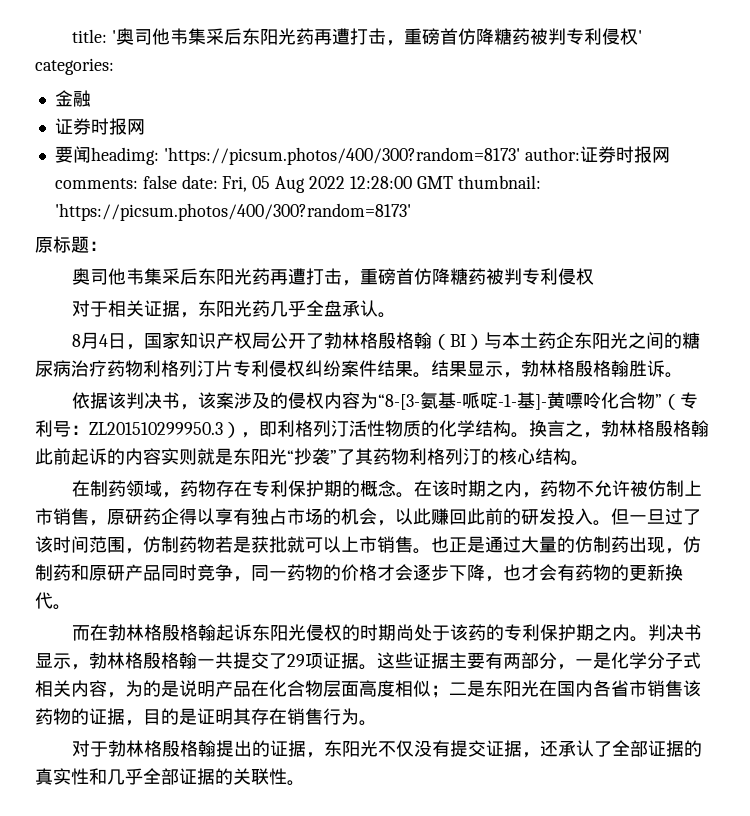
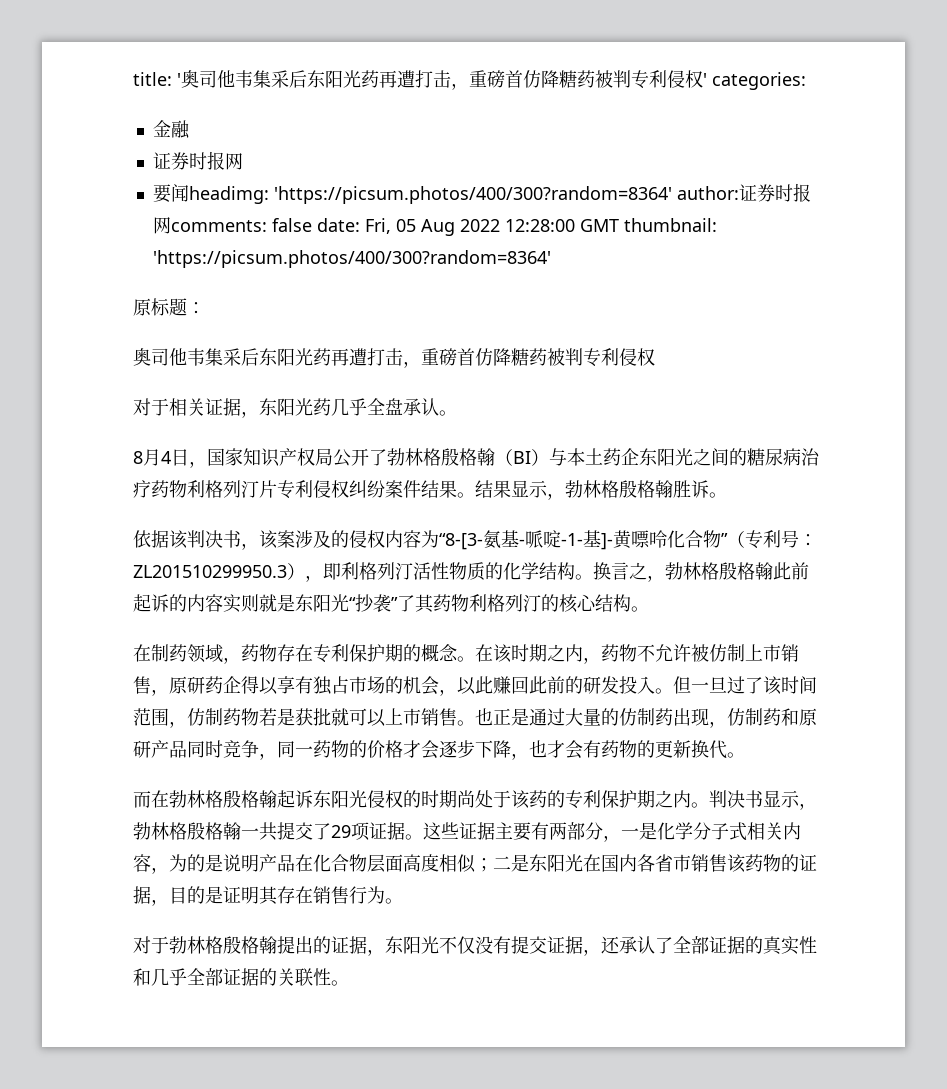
- 要闻headimg: 'https://picsum.photos/400/300?random=8173' author:证券时报网comments: false date: Fri, 05 Aug 2022 12:28:00 GMT thumbnail: 'https://picsum.photos/400/300?random=8173'
+ 要闻headimg: 'https://picsum.photos/400/300?random=8364' author:证券时报网comments: false date: Fri, 05 Aug 2022 12:28:00 GMT thumbnail: 'https://picsum.photos/400/300?random=8364'

